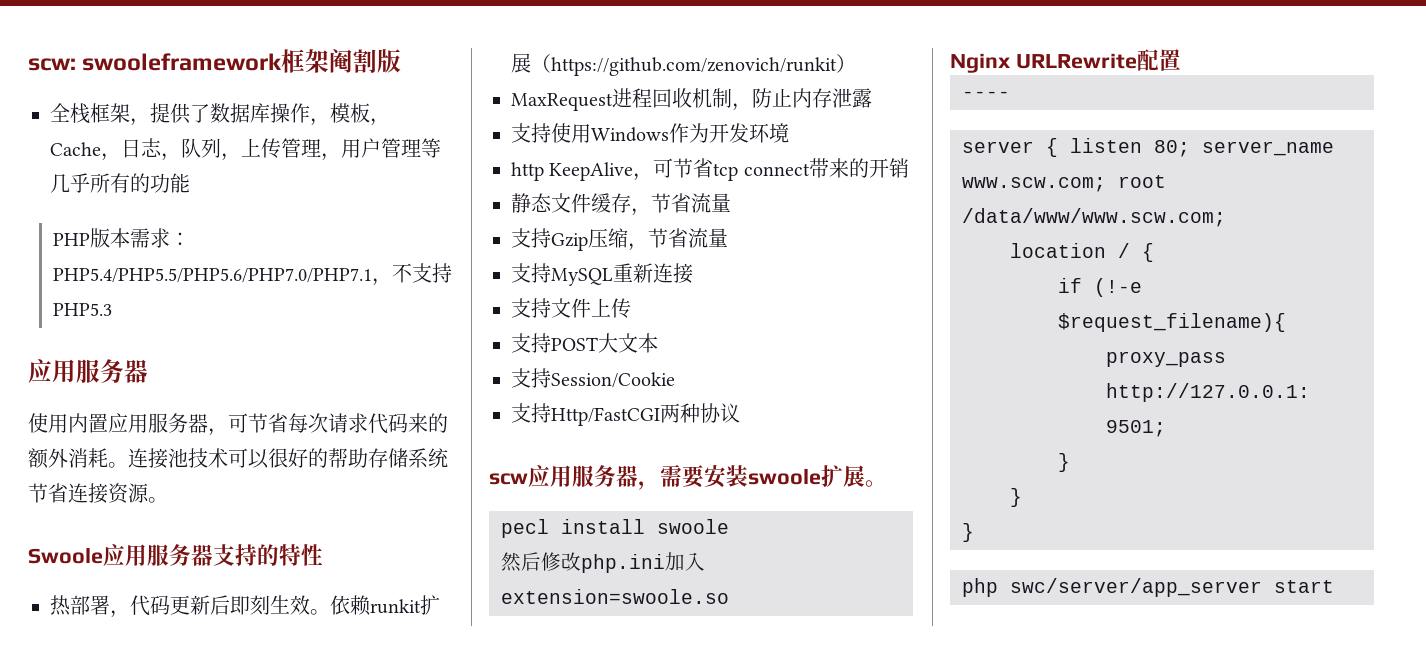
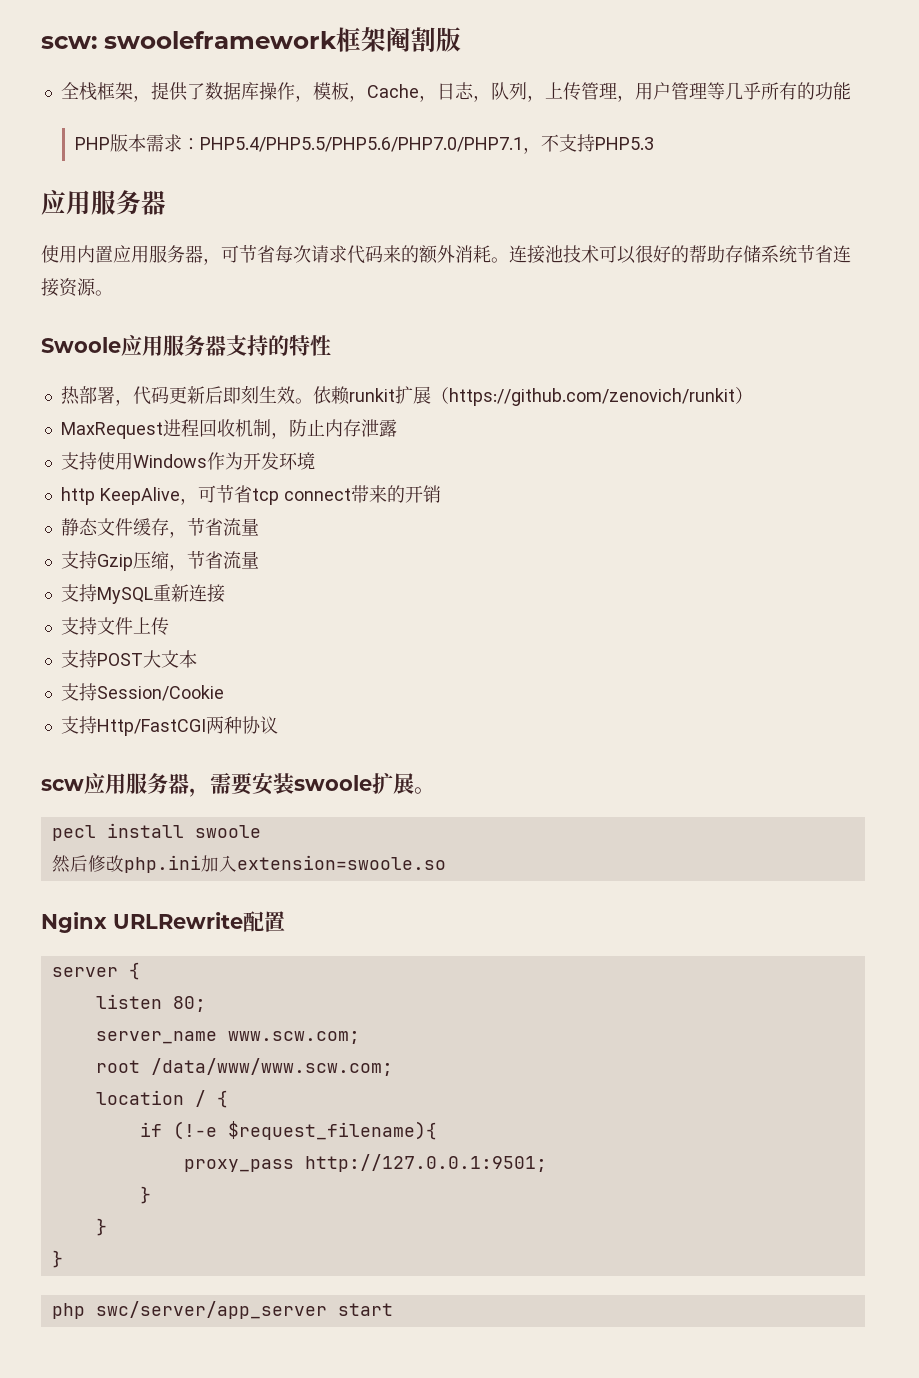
- ----
- server { listen 80; server_name www.scw.com; root /data/www/www.scw.com;
+ server {
+ listen 80;
+ server_name www.scw.com;
+ root /data/www/www.scw.com;

